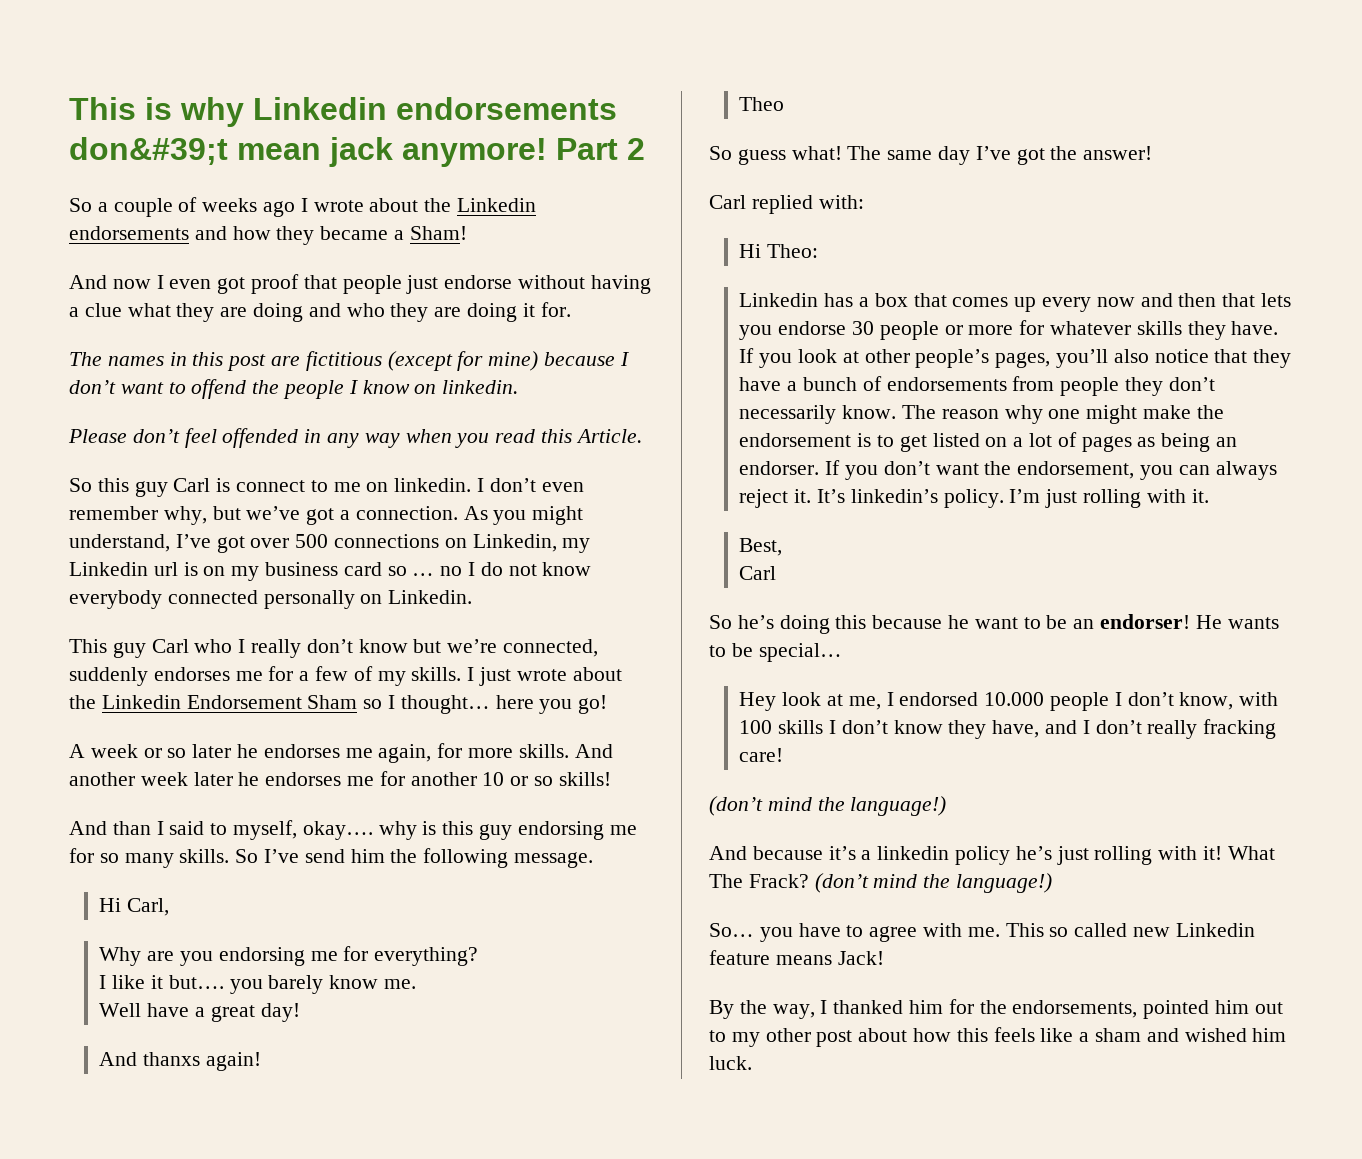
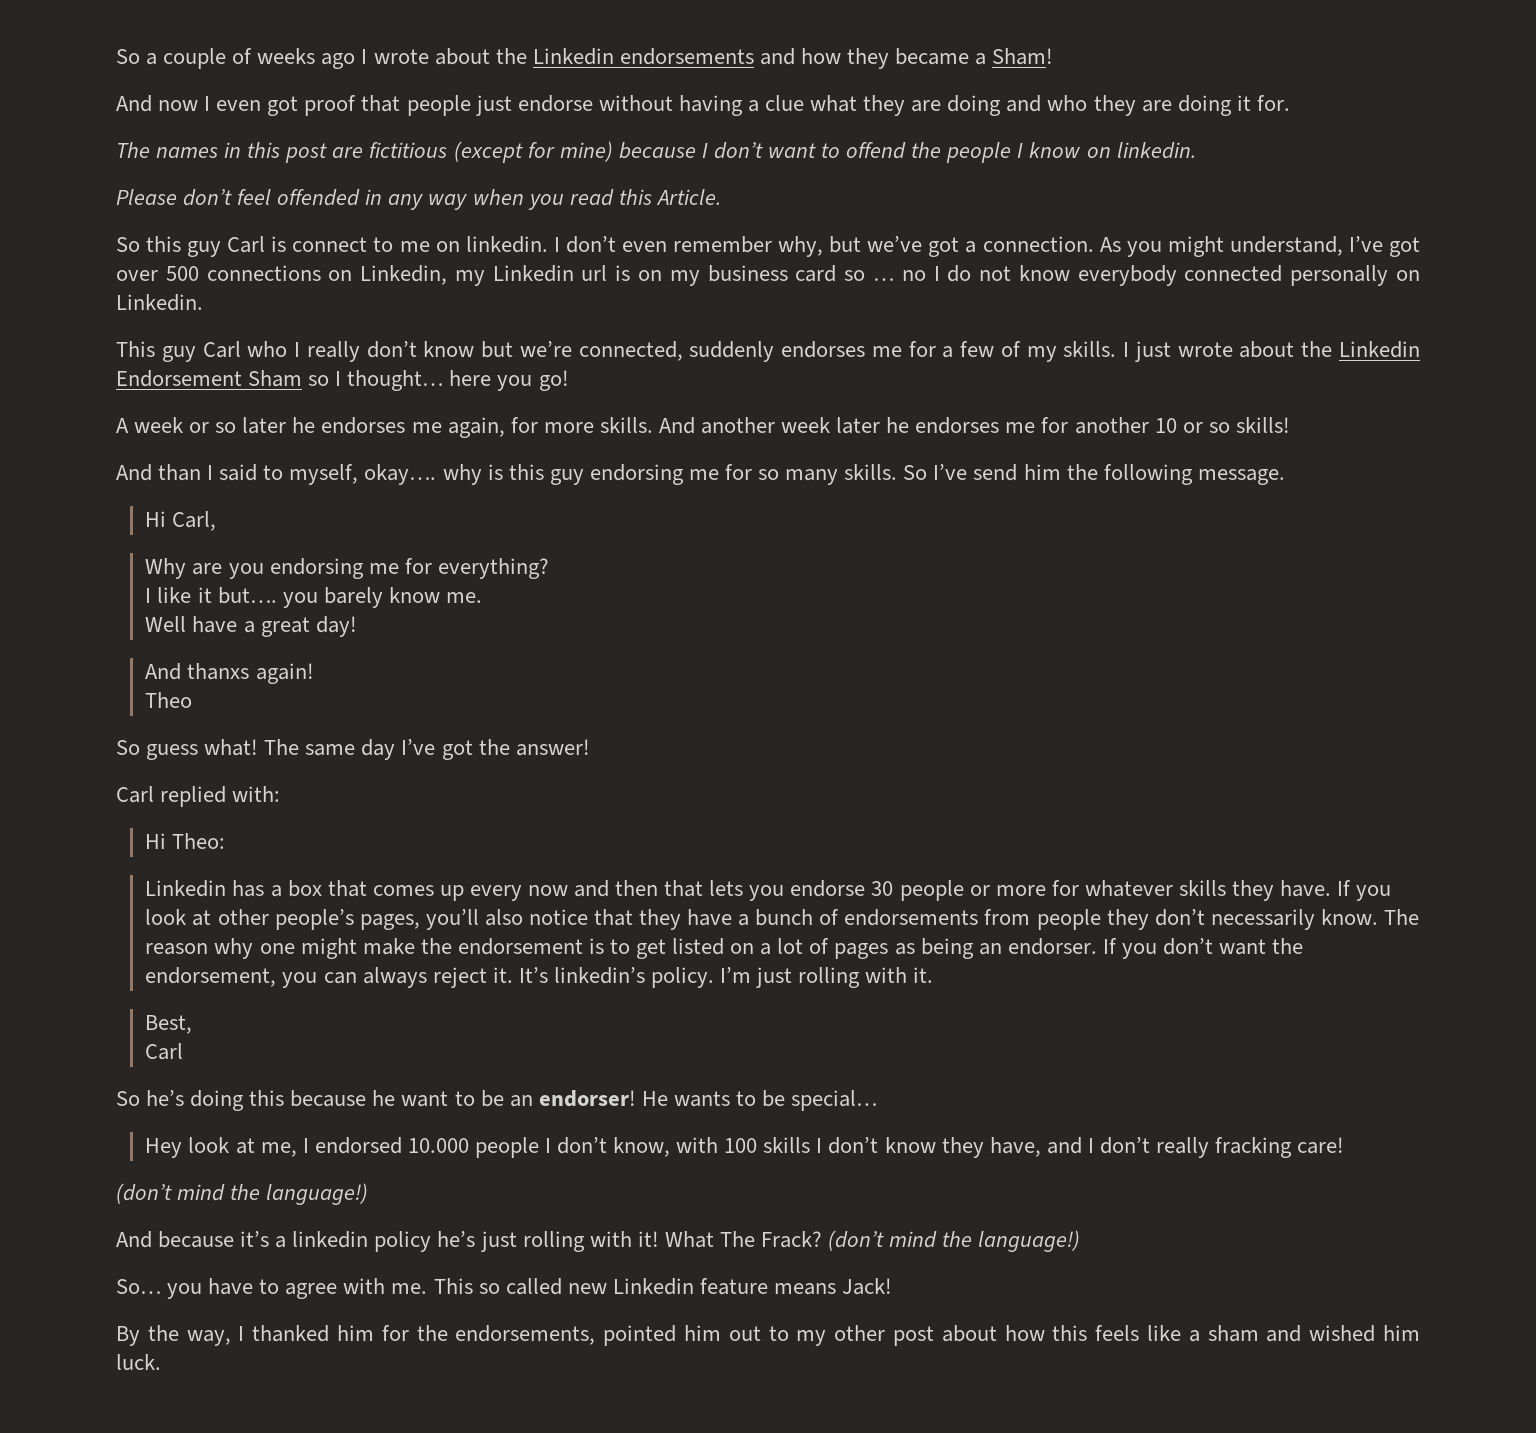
- This is why Linkedin endorsements don&#39;t mean jack anymore! Part 2

